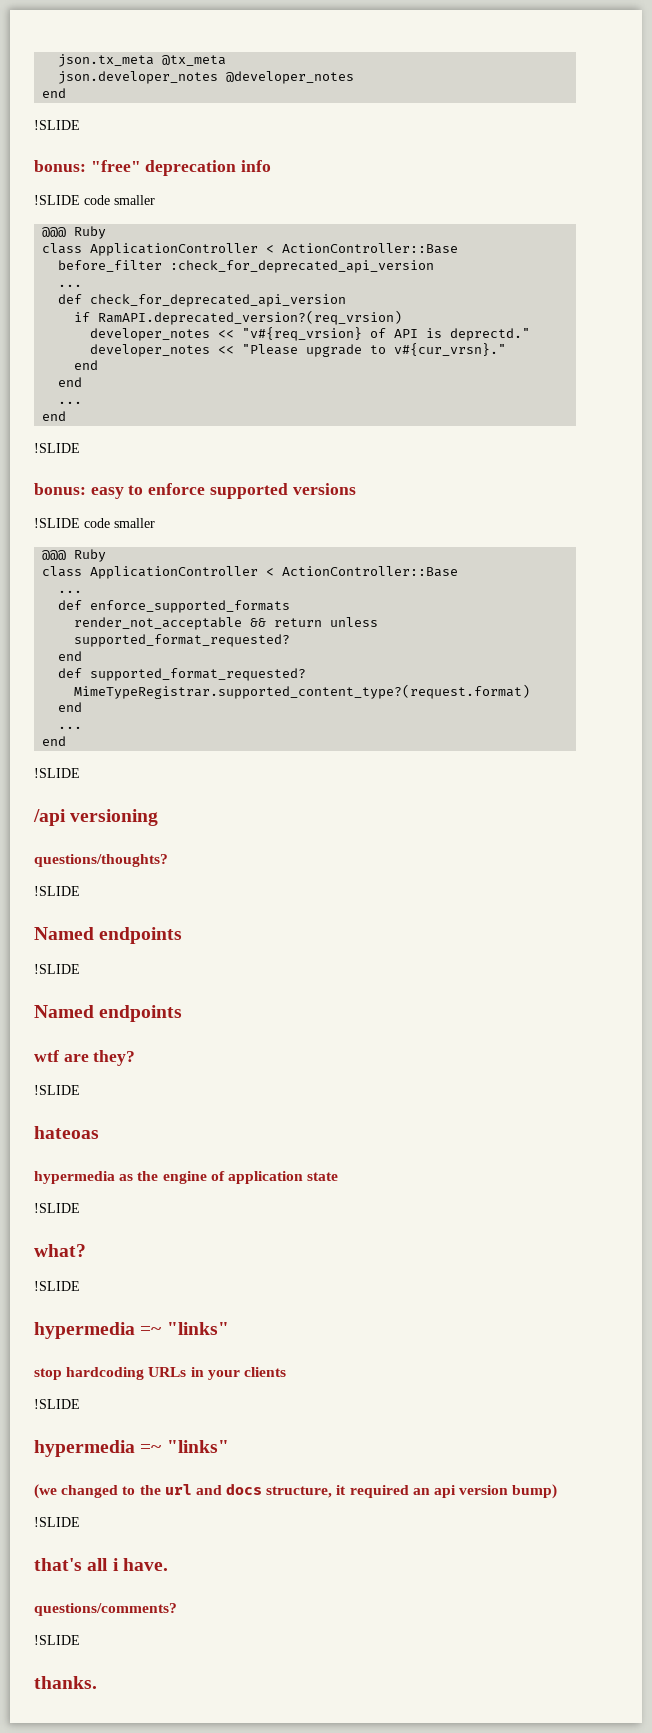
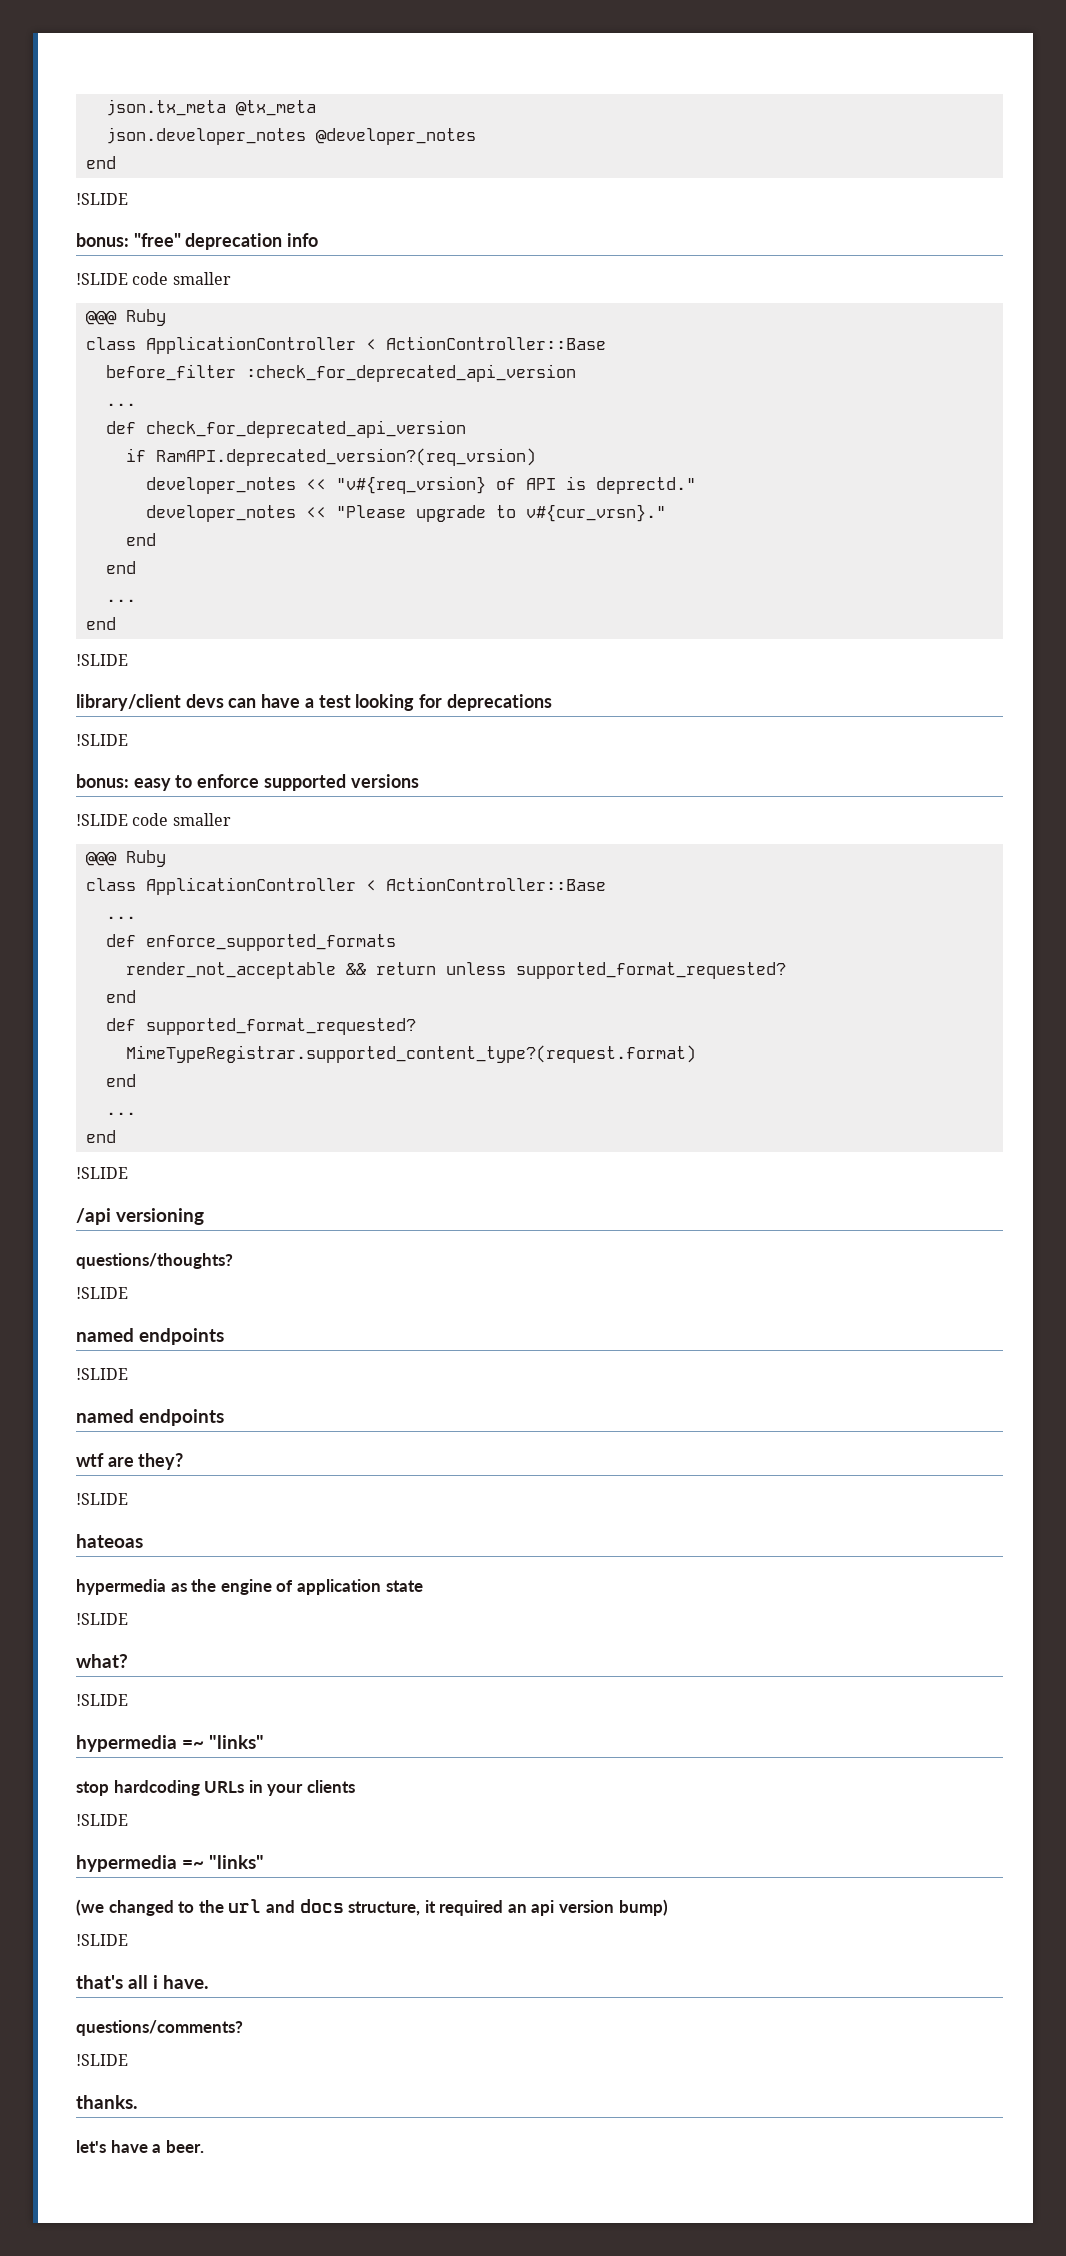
+ library/client devs can have a test looking for deprecations
+ !SLIDE
  questions/thoughts?
  !SLIDE
- Named endpoints
+ named endpoints
  !SLIDE
- Named endpoints
+ named endpoints
+ let's have a beer.

